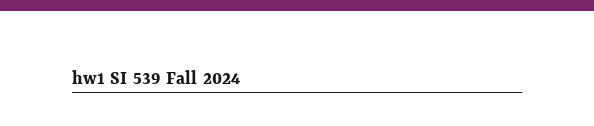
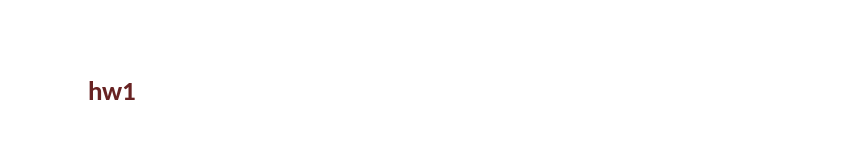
- hw1 SI 539 Fall 2024
+ hw1

